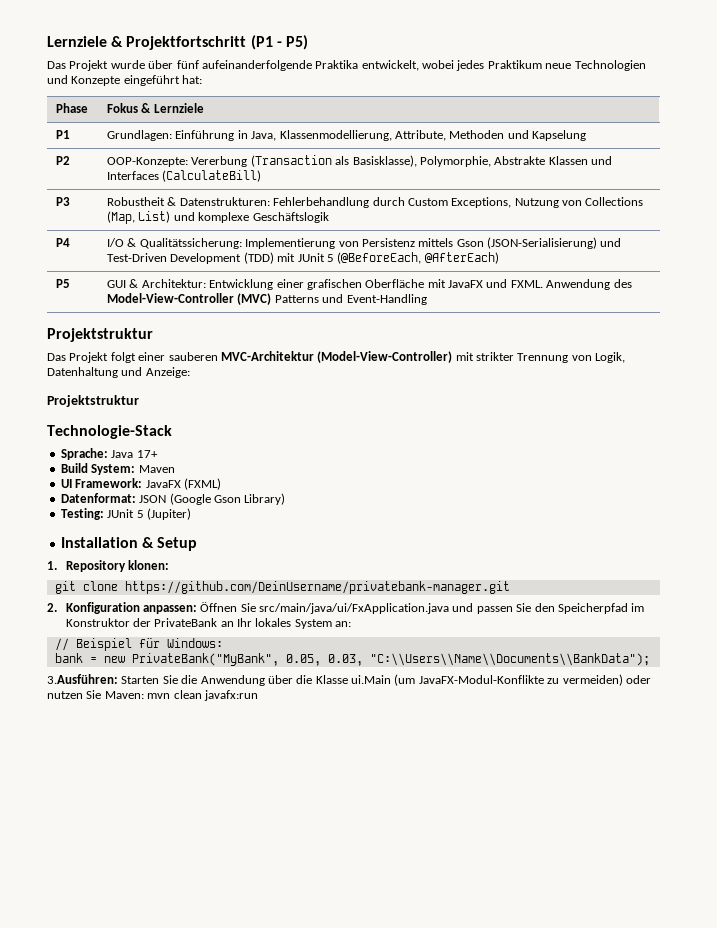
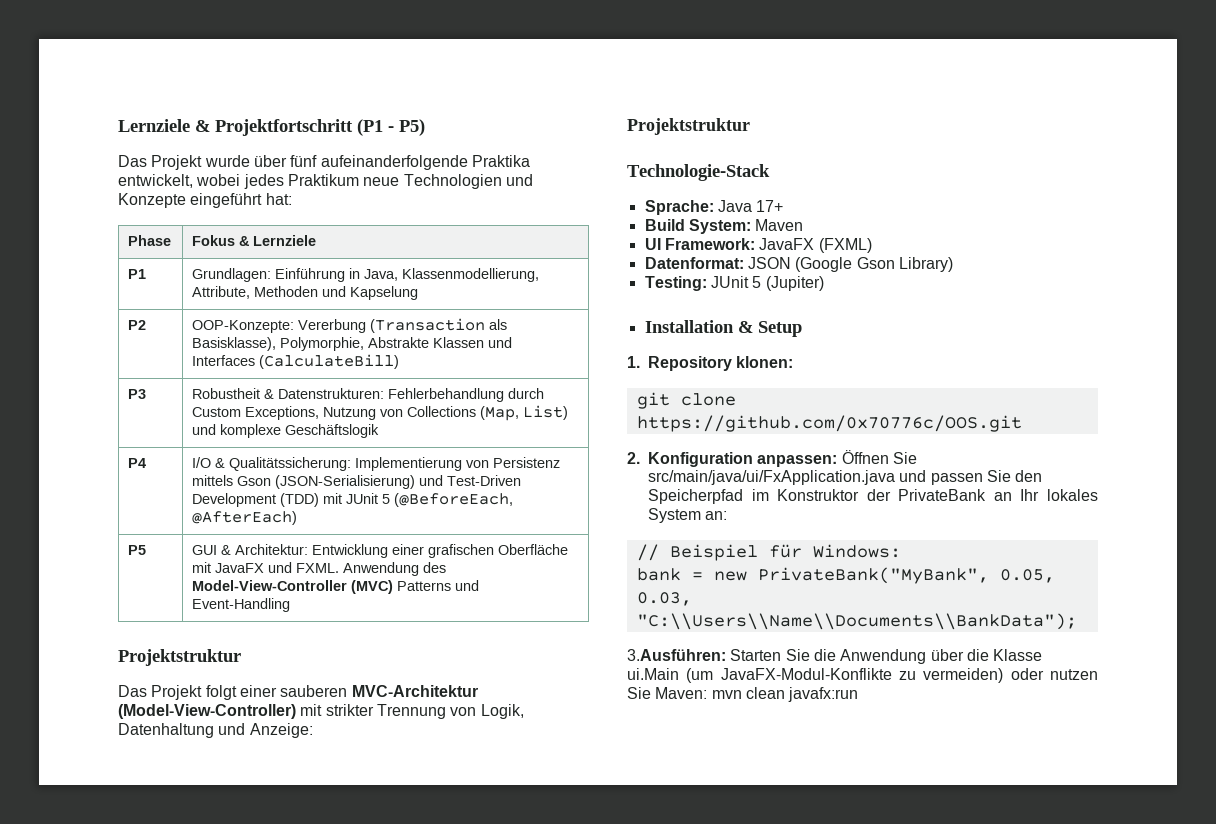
- git clone https://github.com/DeinUsername/privatebank-manager.git
+ git clone https://github.com/0x70776c/OOS.git

